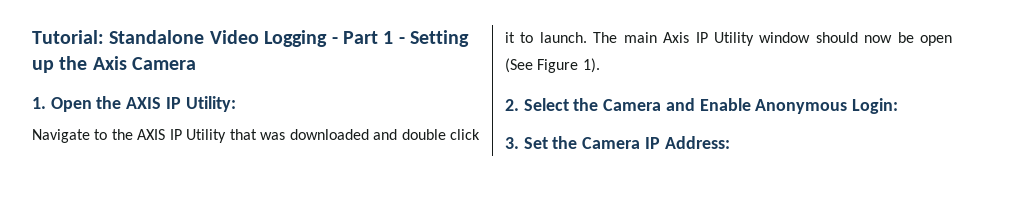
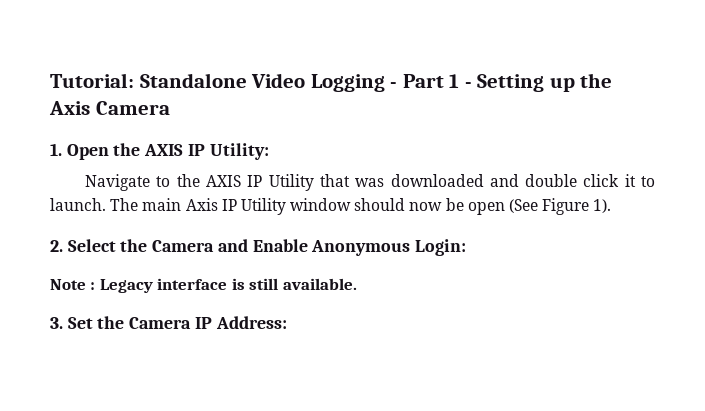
+ Note : Legacy interface is still available.

